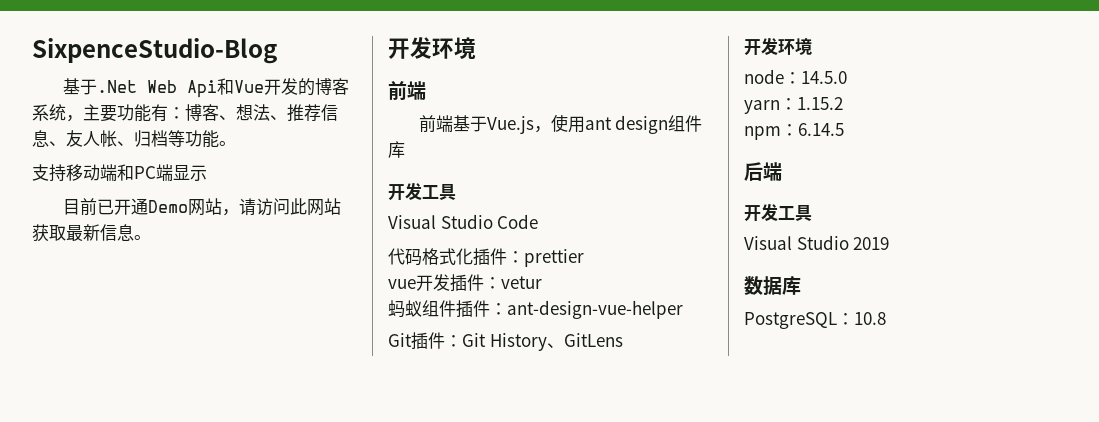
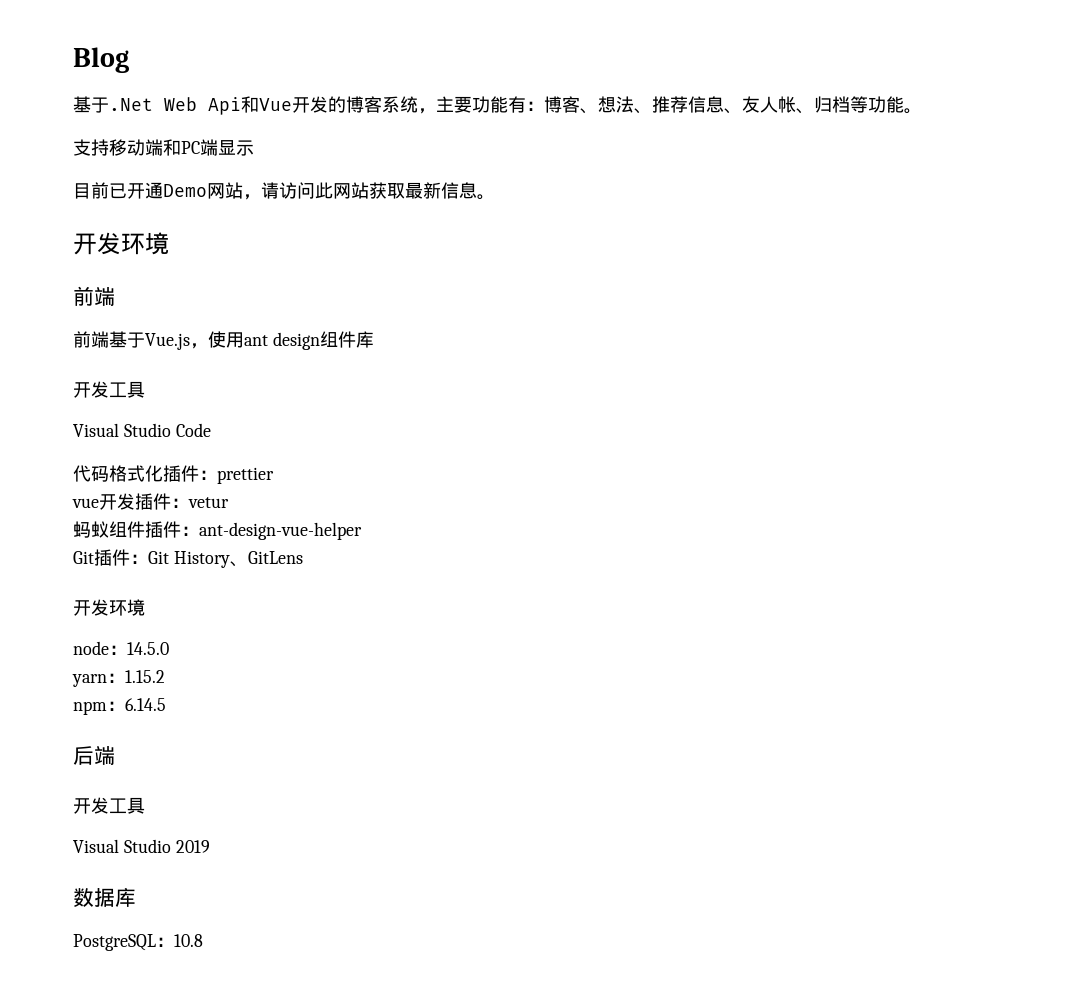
- SixpenceStudio-Blog
+ Blog

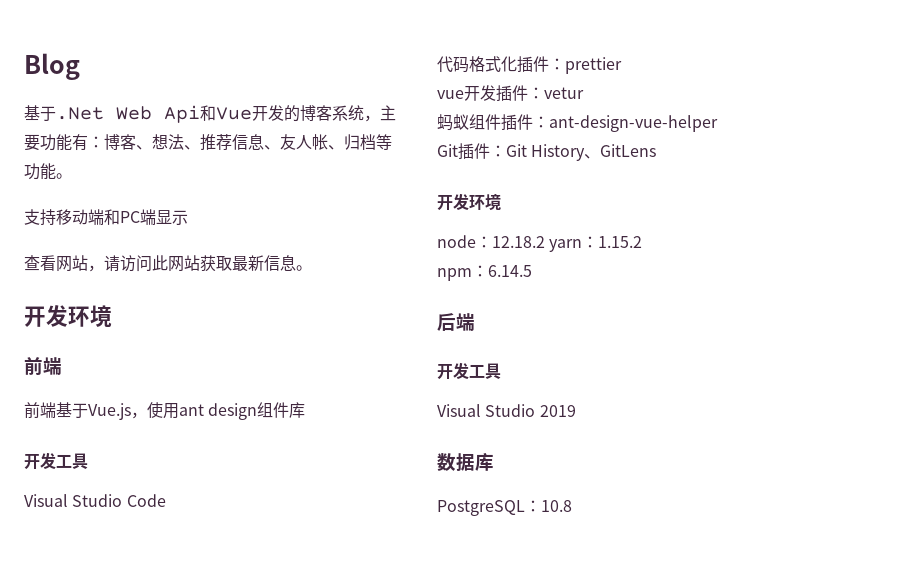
- 目前已开通Demo网站，请访问此网站获取最新信息。
+ 查看网站，请访问此网站获取最新信息。
- node：14.5.0
- yarn：1.15.2
+ node：12.18.2 yarn：1.15.2

